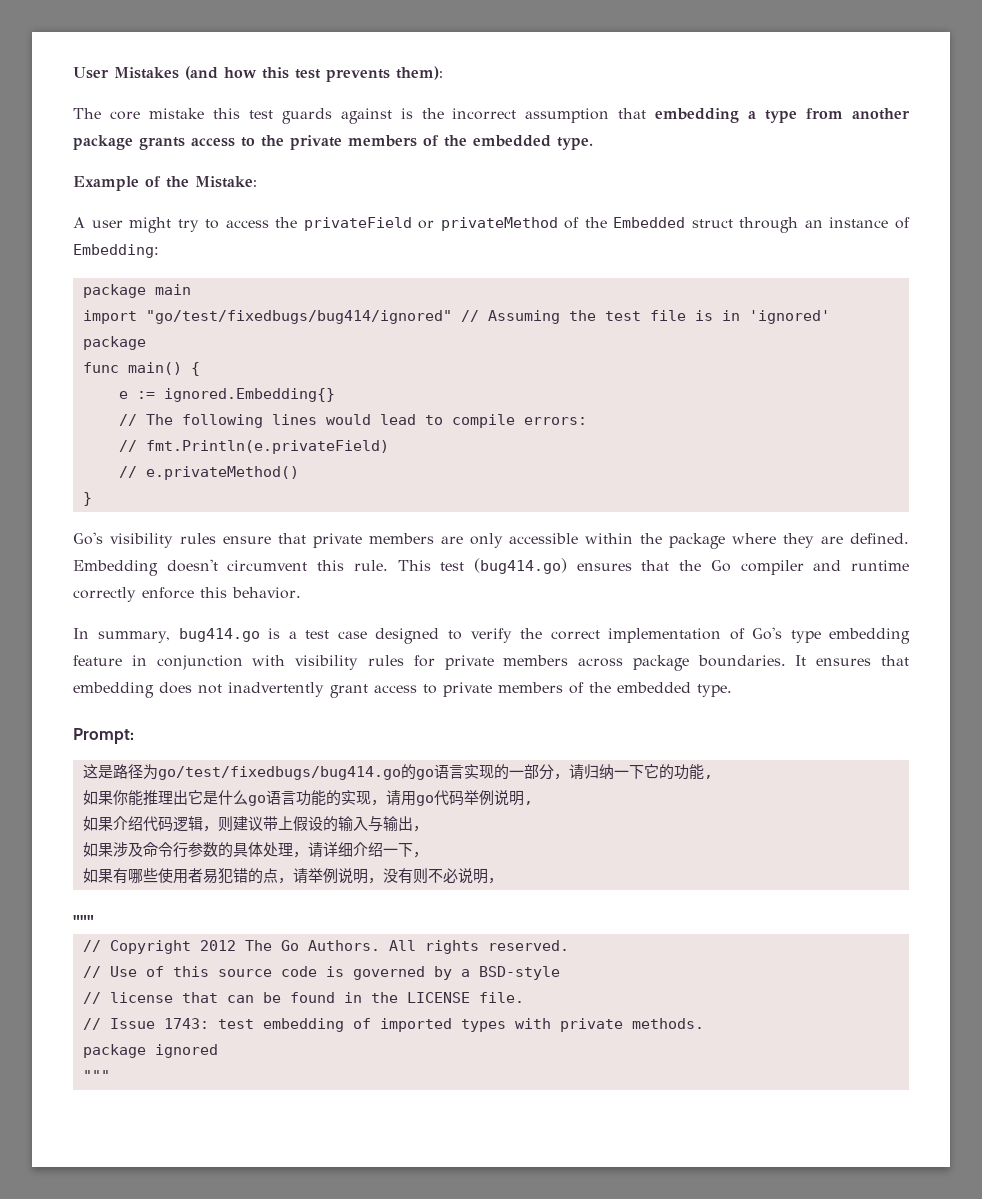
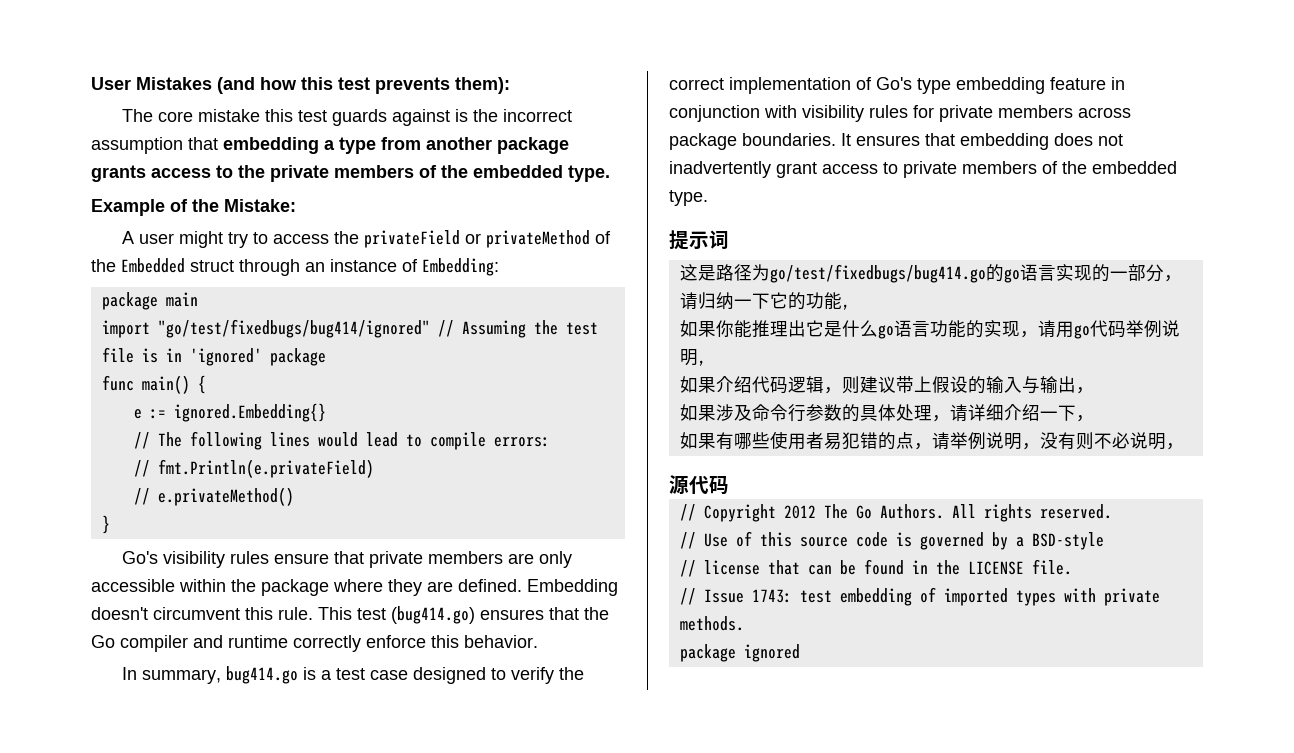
- Prompt:
+ 提示词
  如果有哪些使用者易犯错的点，请举例说明，没有则不必说明，
- """
+ 源代码
  package ignored
- """

